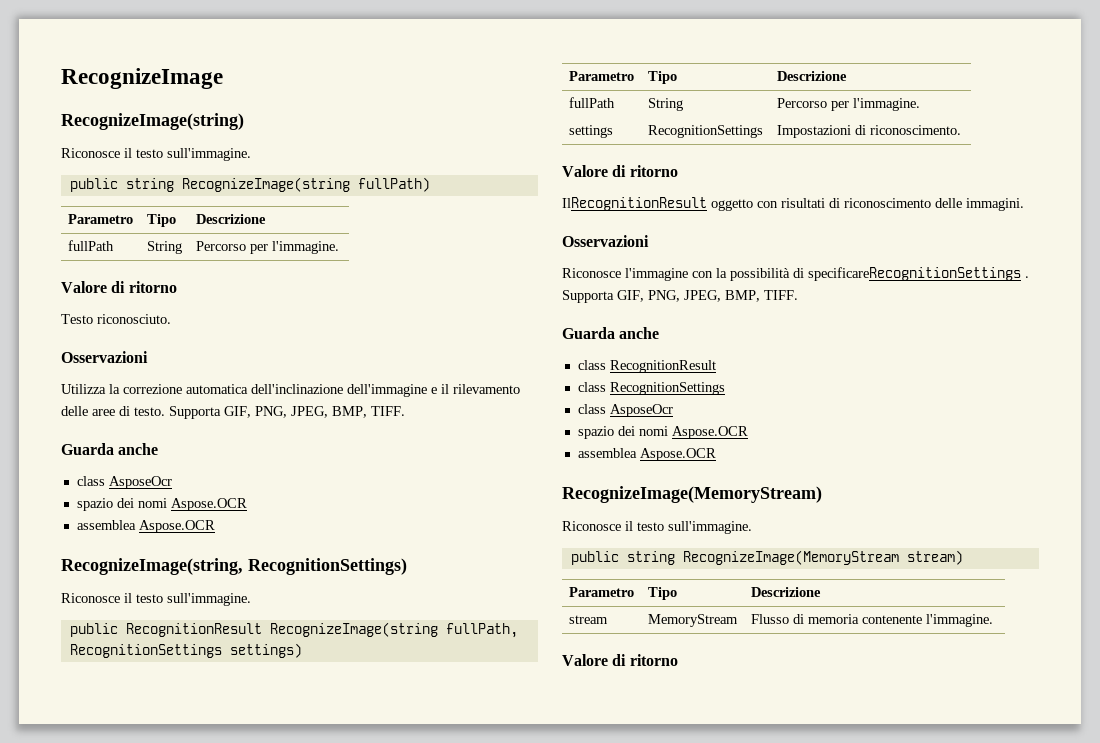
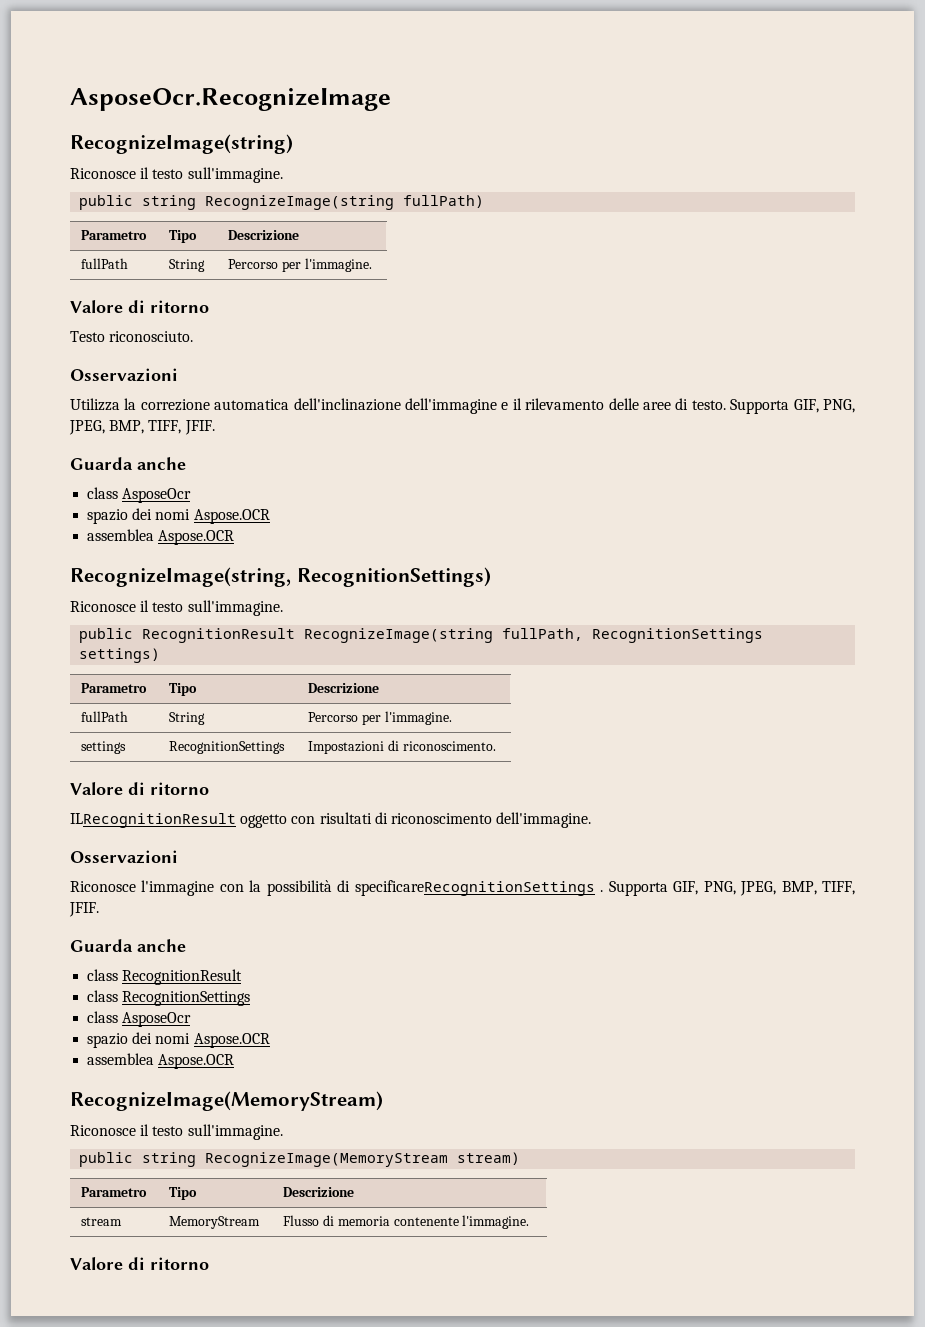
- RecognizeImage
+ AsposeOcr.RecognizeImage
- Utilizza la correzione automatica dell'inclinazione dell'immagine e il rilevamento delle aree di testo. Supporta GIF, PNG, JPEG, BMP, TIFF.
+ Utilizza la correzione automatica dell'inclinazione dell'immagine e il rilevamento delle aree di testo. Supporta GIF, PNG, JPEG, BMP, TIFF, JFIF.
- IlRecognitionResult oggetto con risultati di riconoscimento delle immagini.
+ ILRecognitionResult oggetto con risultati di riconoscimento dell'immagine.
- Riconosce l'immagine con la possibilità di specificareRecognitionSettings . Supporta GIF, PNG, JPEG, BMP, TIFF.
+ Riconosce l'immagine con la possibilità di specificareRecognitionSettings . Supporta GIF, PNG, JPEG, BMP, TIFF, JFIF.

